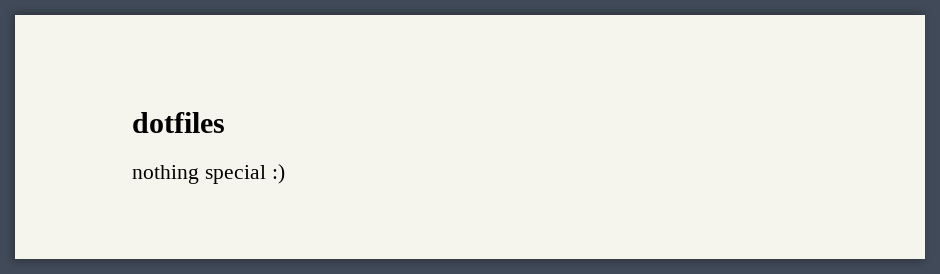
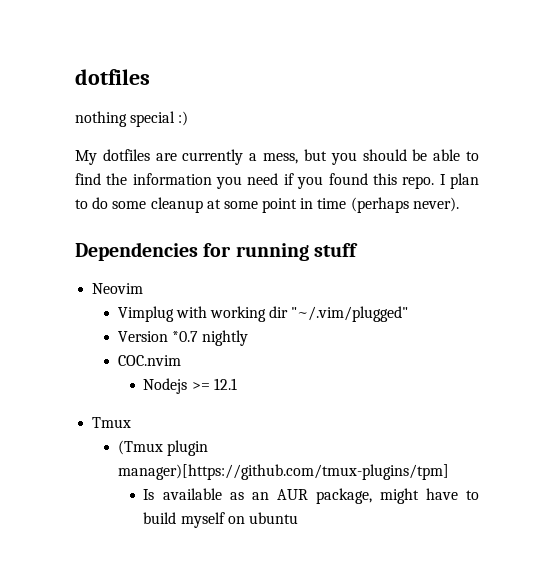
+ My dotfiles are currently a mess, but you should be able to find the information you need if you found this repo. I plan to do some cleanup at some point in time (perhaps never).
+ Dependencies for running stuff
+ Neovim
+ Vimplug with working dir "~/.vim/plugged"
+ Version *0.7 nightly
+ COC.nvim
+ Nodejs >= 12.1
+ Tmux
+ (Tmux plugin manager)[https://github.com/tmux-plugins/tpm]
+ Is available as an AUR package, might have to build myself on ubuntu

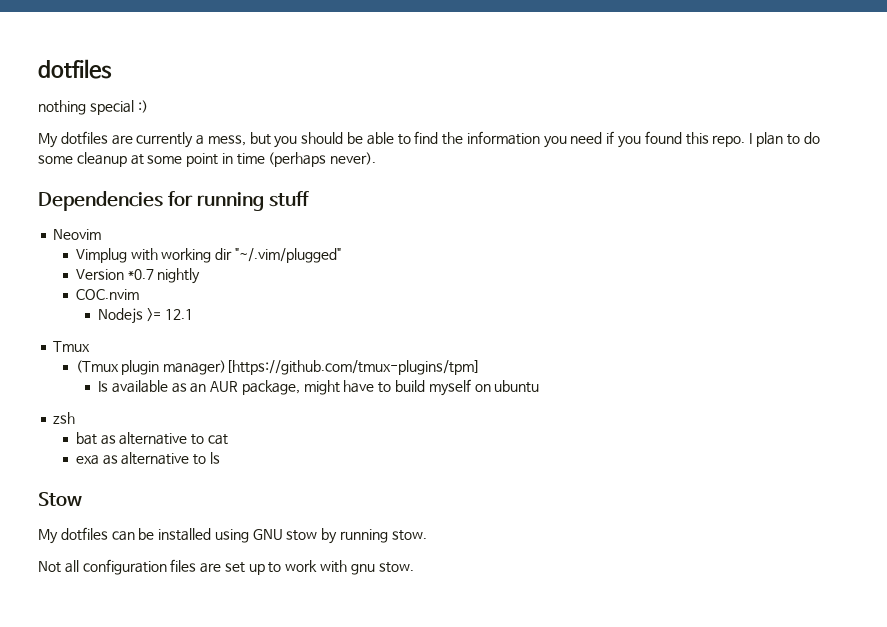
+ zsh
+ bat as alternative to cat
+ exa as alternative to ls
+ Stow
+ My dotfiles can be installed using GNU stow by running stow.
+ Not all configuration files are set up to work with gnu stow.

